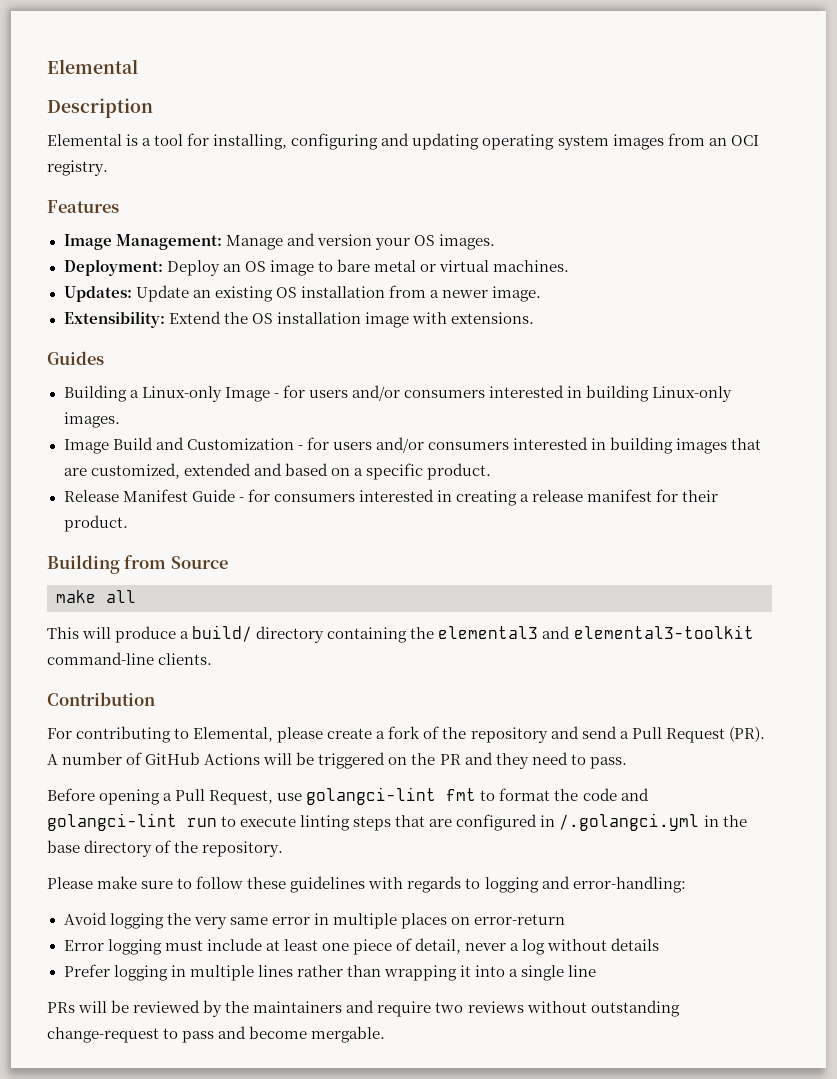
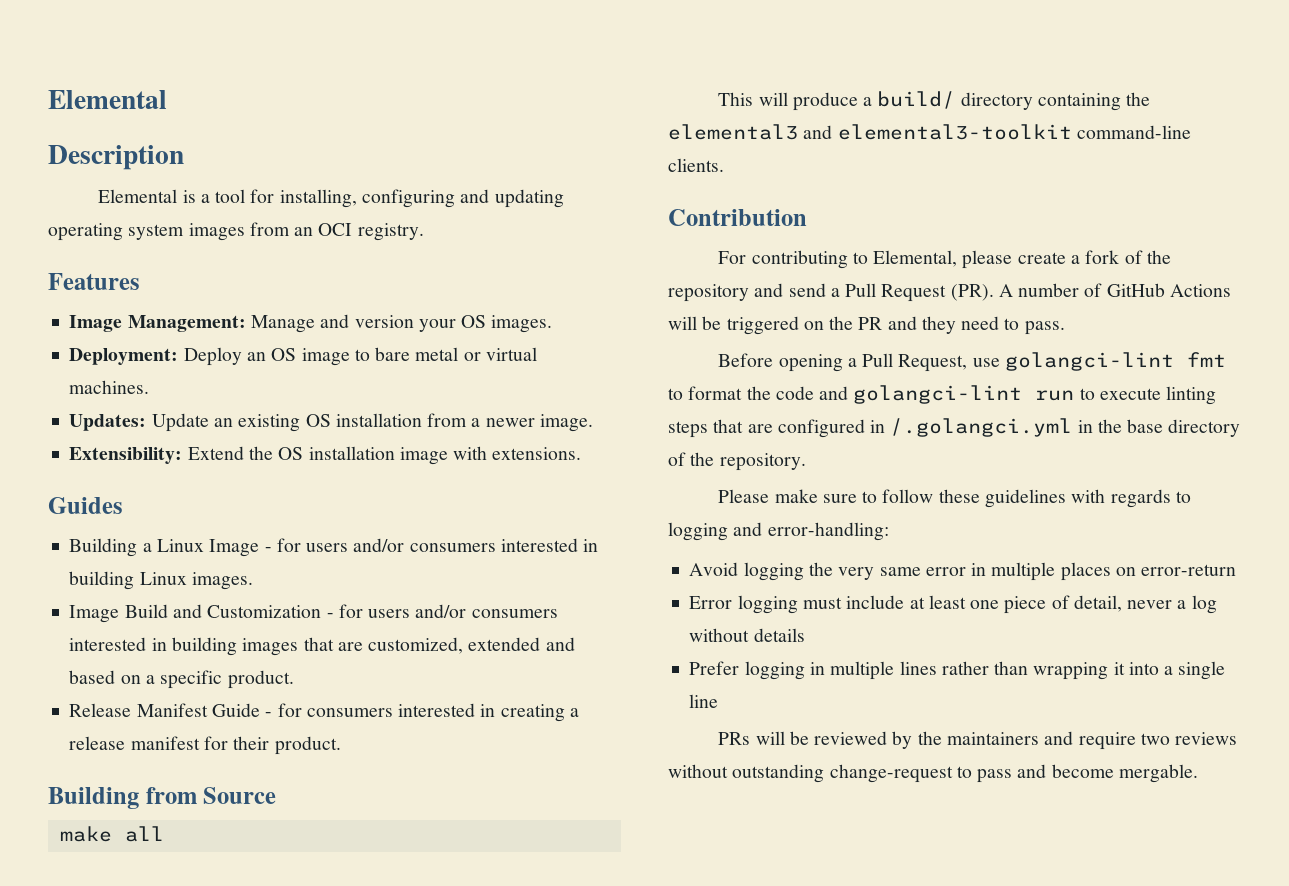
- Building a Linux-only Image - for users and/or consumers interested in building Linux-only images.
+ Building a Linux Image - for users and/or consumers interested in building Linux images.

